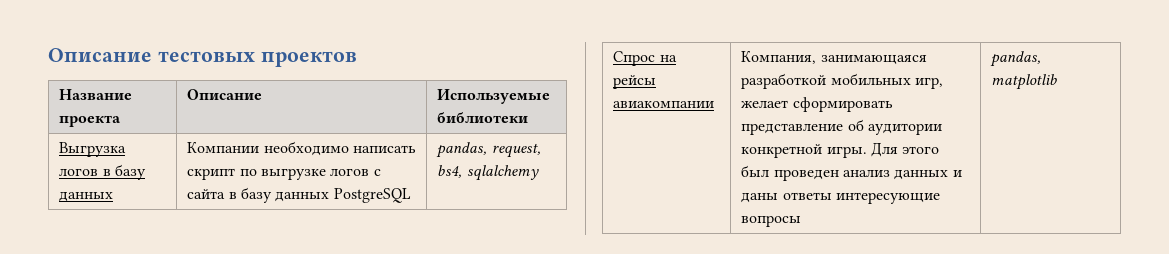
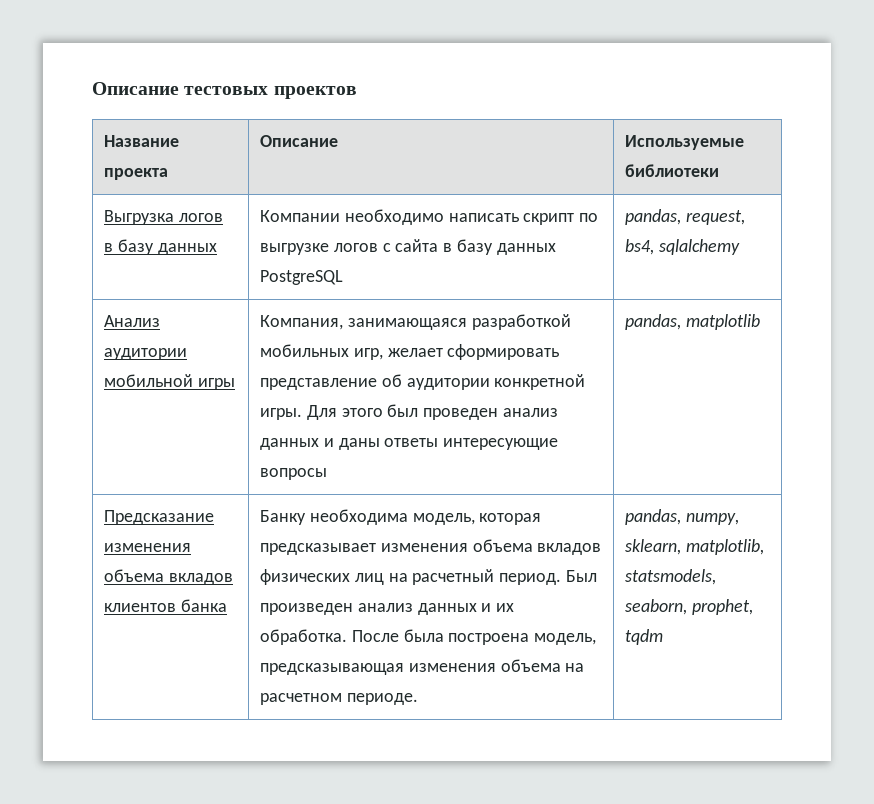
- Спрос на рейсы авиакомпании | Компания, занимающаяся разработкой мобильных игр, желает сформировать представление об аудитории конкретной игры. Для этого был проведен анализ данных и даны ответы интересующие вопросы | pandas, matplotlib
+ Анализ аудитории мобильной игры | Компания, занимающаяся разработкой мобильных игр, желает сформировать представление об аудитории конкретной игры. Для этого был проведен анализ данных и даны ответы интересующие вопросы | pandas, matplotlib
+ Предсказание изменения объема вкладов клиентов банка | Банку необходима модель, которая предсказывает изменения объема вкладов физических лиц на расчетный период. Был произведен анализ данных и их обработка. После была построена модель, предсказывающая изменения объема на расчетном периоде. | pandas, numpy, sklearn, matplotlib, statsmodels, seaborn, prophet, tqdm

